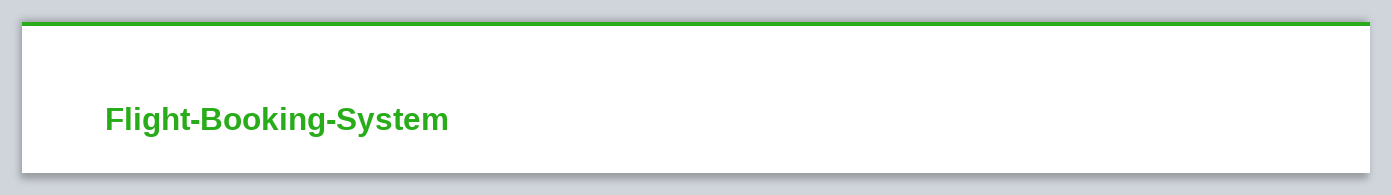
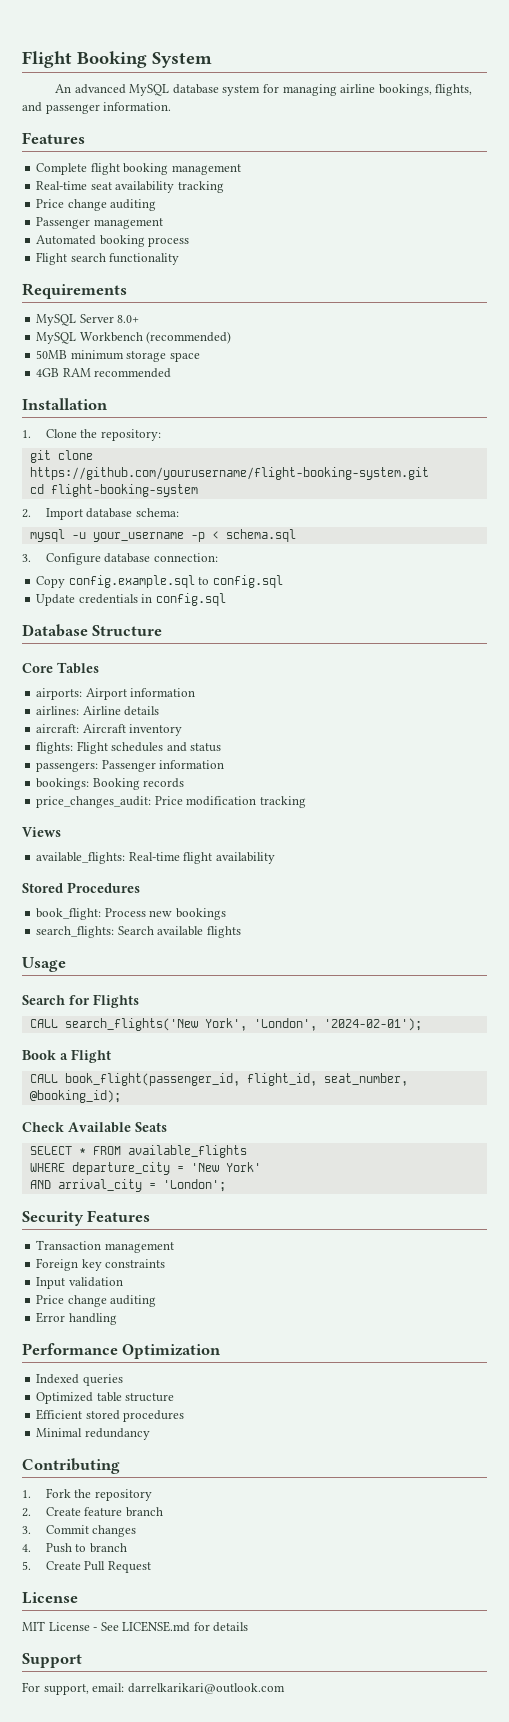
- Flight-Booking-System
+ Flight Booking System
+ An advanced MySQL database system for managing airline bookings, flights, and passenger information.
+ Features
+ Complete flight booking management
+ Real-time seat availability tracking
+ Price change auditing
+ Passenger management
+ Automated booking process
+ Flight search functionality
+ Requirements
+ MySQL Server 8.0+
+ MySQL Workbench (recommended)
+ 50MB minimum storage space
+ 4GB RAM recommended
+ Installation
+ 1. Clone the repository:
+ git clone https://github.com/yourusername/flight-booking-system.git
+ cd flight-booking-system
+ 2. Import database schema:
+ mysql -u your_username -p < schema.sql
+ 3. Configure database connection:
+ Copy config.example.sql to config.sql
+ Update credentials in config.sql
+ Database Structure
+ Core Tables
+ airports: Airport information
+ airlines: Airline details
+ aircraft: Aircraft inventory
+ flights: Flight schedules and status
+ passengers: Passenger information
+ bookings: Booking records
+ price_changes_audit: Price modification tracking
+ Views
+ available_flights: Real-time flight availability
+ Stored Procedures
+ book_flight: Process new bookings
+ search_flights: Search available flights
+ Usage
+ Search for Flights
+ CALL search_flights('New York', 'London', '2024-02-01');
+ Book a Flight
+ CALL book_flight(passenger_id, flight_id, seat_number, @booking_id);
+ Check Available Seats
+ SELECT * FROM available_flights
+ WHERE departure_city = 'New York'
+ AND arrival_city = 'London';
+ Security Features
+ Transaction management
+ Foreign key constraints
+ Input validation
+ Price change auditing
+ Error handling
+ Performance Optimization
+ Indexed queries
+ Optimized table structure
+ Efficient stored procedures
+ Minimal redundancy
+ Contributing
+ 1. Fork the repository
+ 2. Create feature branch
+ 3. Commit changes
+ 4. Push to branch
+ 5. Create Pull Request
+ License
+ MIT License - See LICENSE.md for details
+ Support
+ For support, email: darrelkarikari@outlook.com

